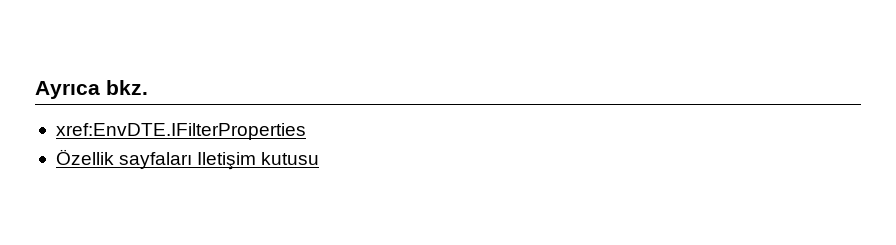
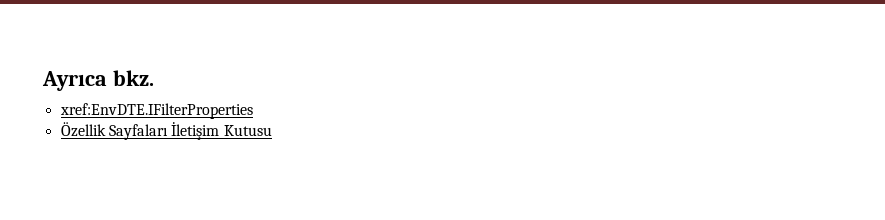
- Özellik sayfaları Iletişim kutusu
+ Özellik Sayfaları İletişim Kutusu

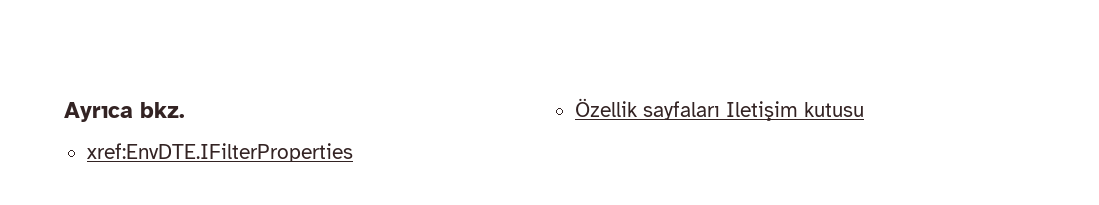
- Özellik Sayfaları İletişim Kutusu
+ Özellik sayfaları Iletişim kutusu

